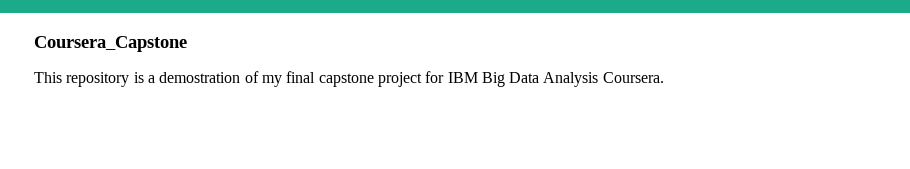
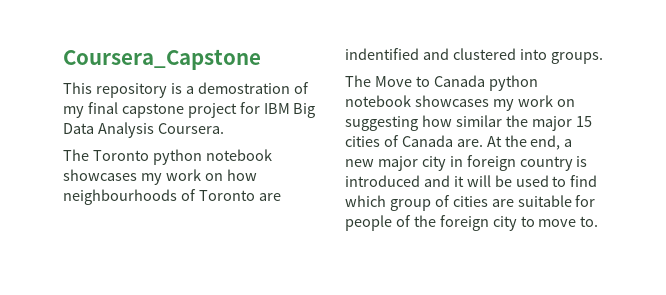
+ The Toronto python notebook showcases my work on how neighbourhoods of Toronto are indentified and clustered into groups.
+ The Move to Canada python notebook showcases my work on suggesting how similar the major 15 cities of Canada are. At the end, a new major city in foreign country is introduced and it will be used to find which group of cities are suitable for people of the foreign city to move to.

